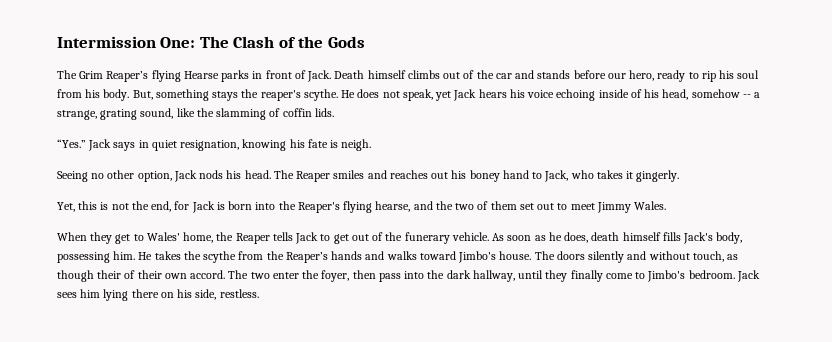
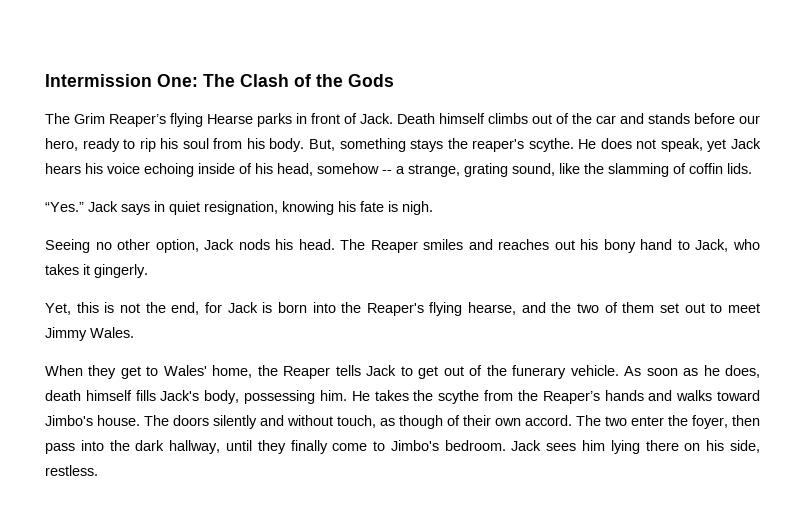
- “Yes.” Jack says in quiet resignation, knowing his fate is neigh.
+ “Yes.” Jack says in quiet resignation, knowing his fate is nigh.
- The Reaper smiles and reaches out his boney hand to Jack, who takes it gingerly.
+ The Reaper smiles and reaches out his bony hand to Jack, who takes it gingerly.
- The doors silently and without touch, as though their of their own accord.
+ The doors silently and without touch, as though of their own accord.

